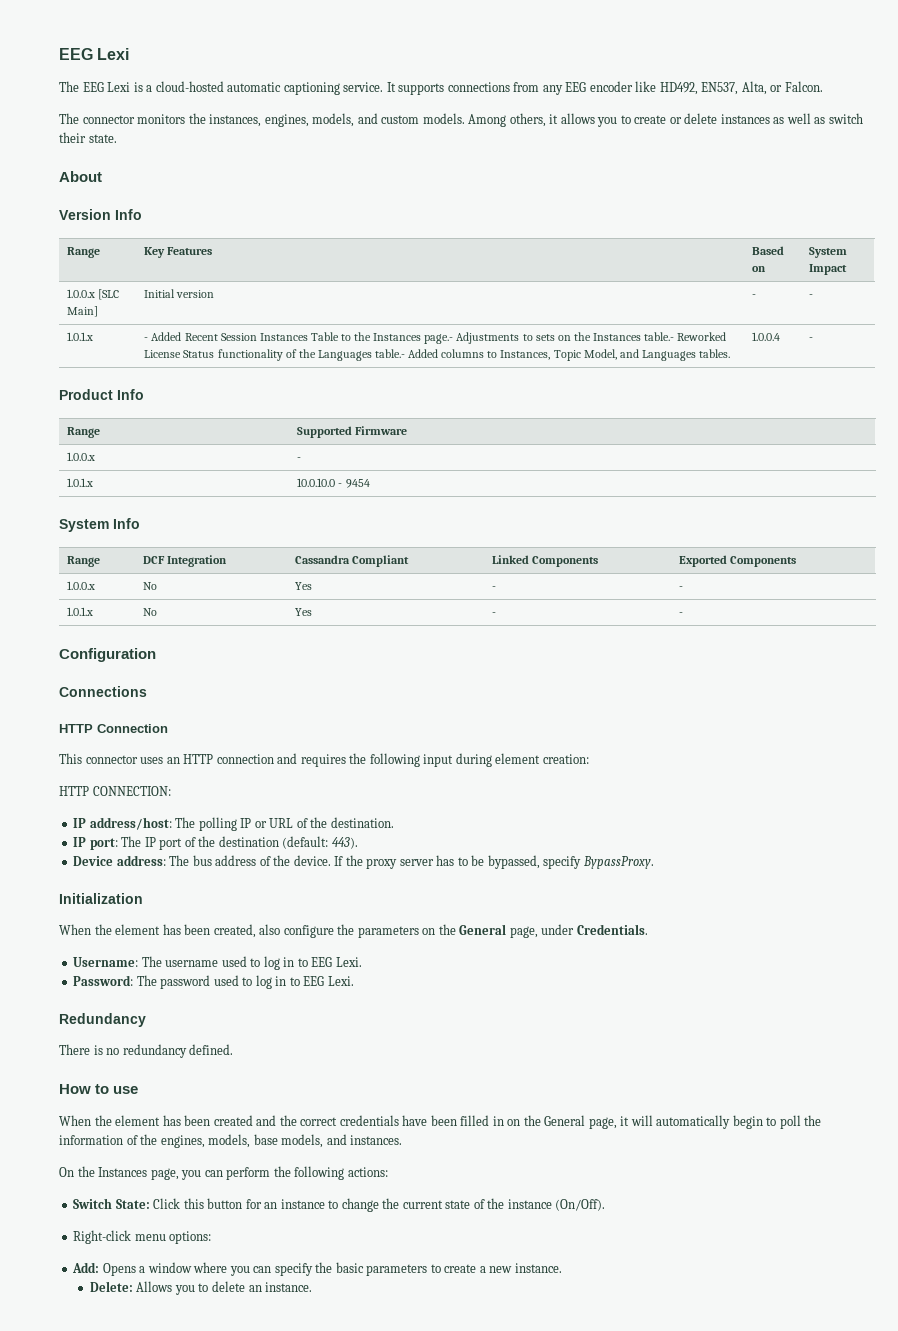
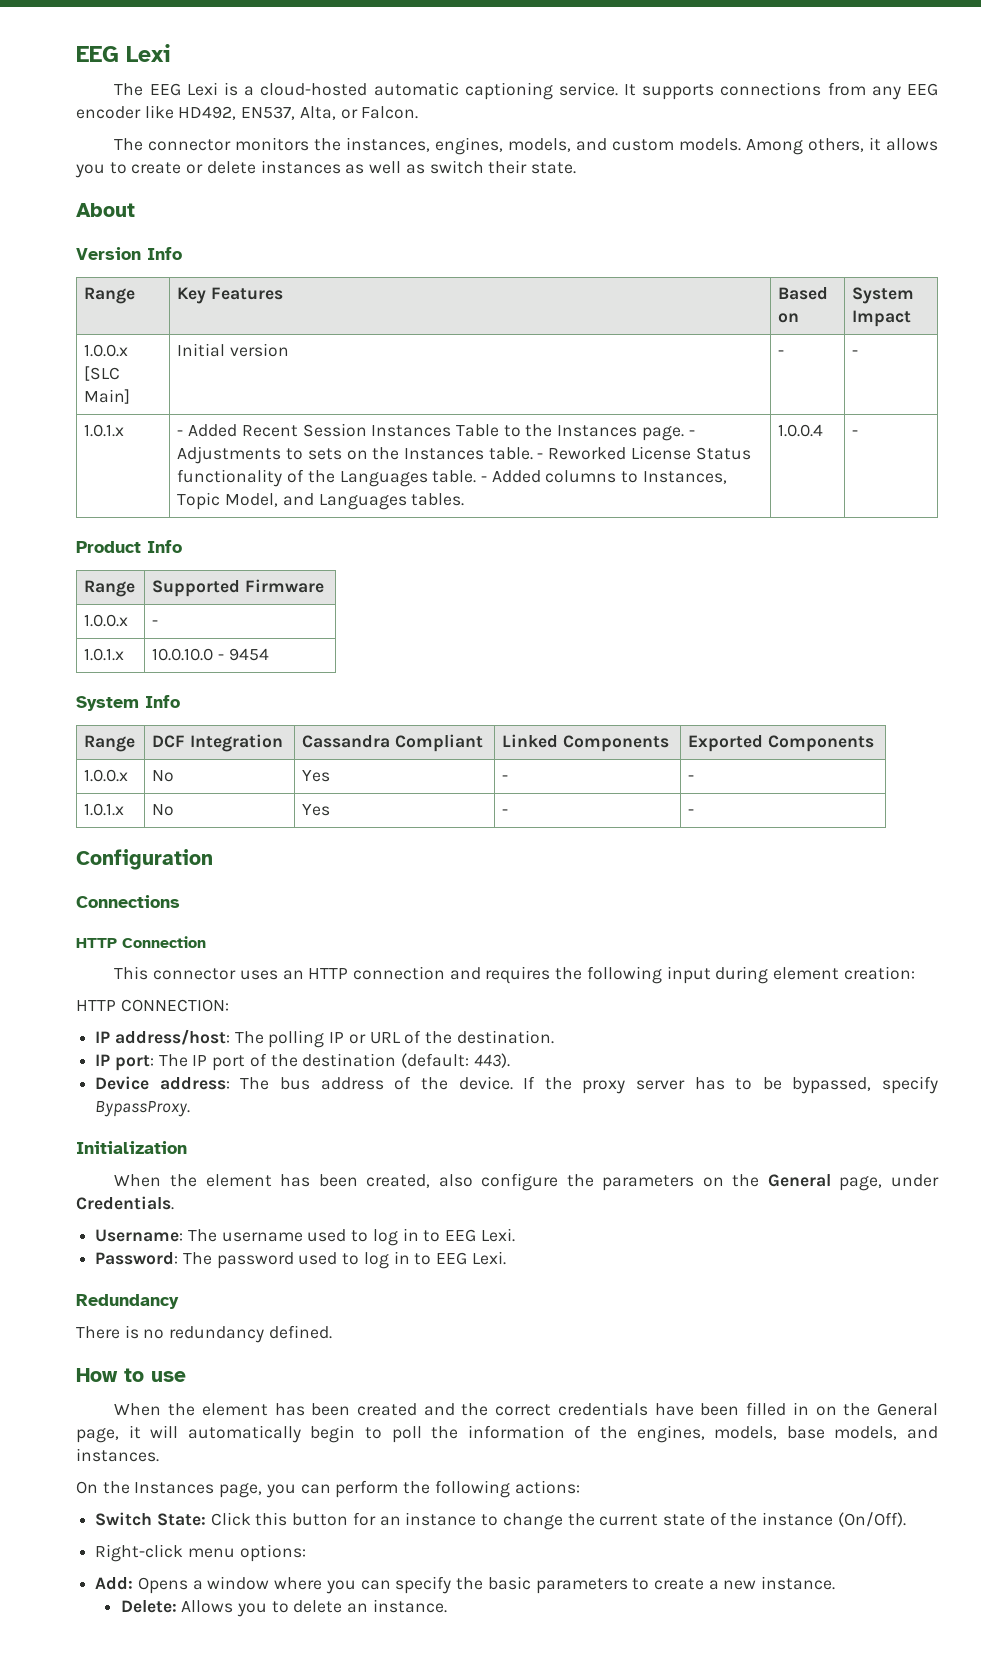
- 1.0.1.x | - Added Recent Session Instances Table to the Instances page.- Adjustments to sets on the Instances table.- Reworked License Status functionality of the Languages table.- Added columns to Instances, Topic Model, and Languages tables. | 1.0.0.4 | -
+ 1.0.1.x | - Added Recent Session Instances Table to the Instances page. - Adjustments to sets on the Instances table. - Reworked License Status functionality of the Languages table. - Added columns to Instances, Topic Model, and Languages tables. | 1.0.0.4 | -

